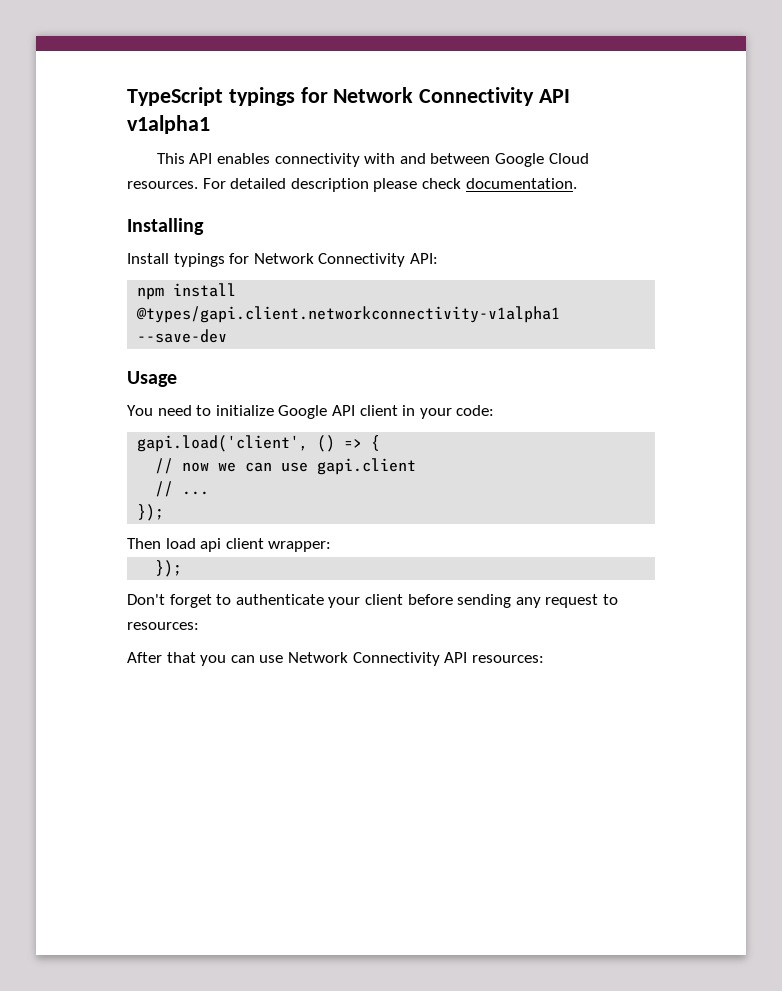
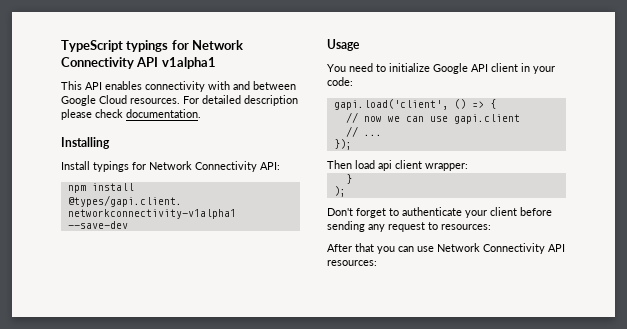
  Then load api client wrapper:
- });
+ }
+ );

